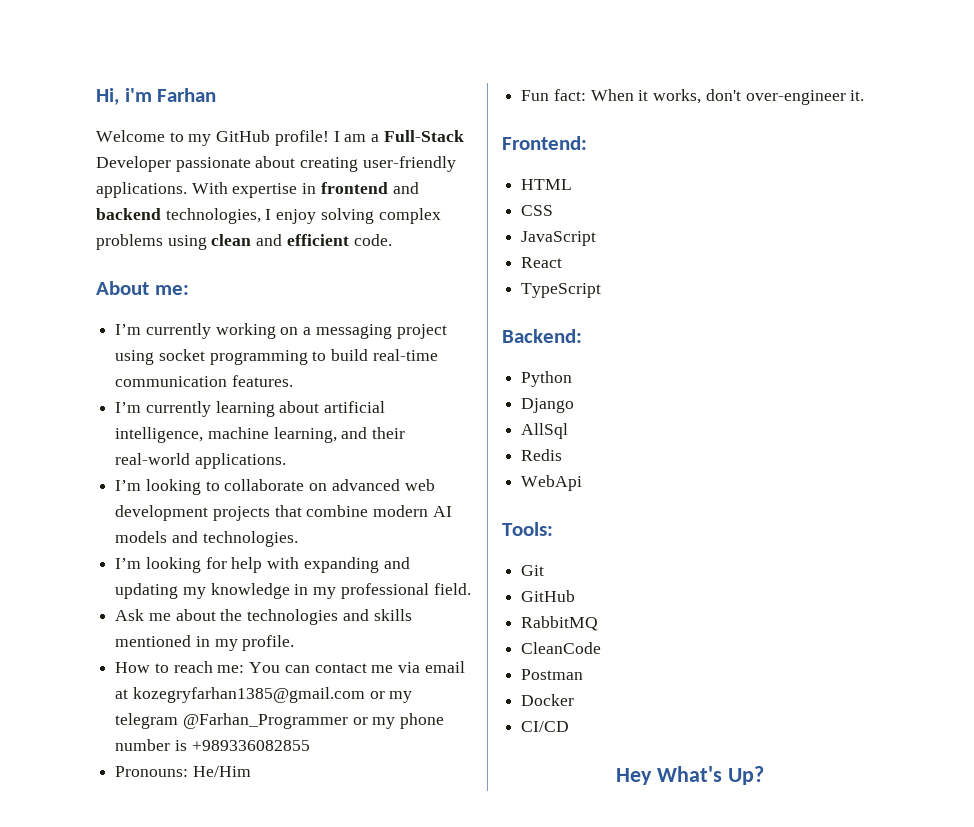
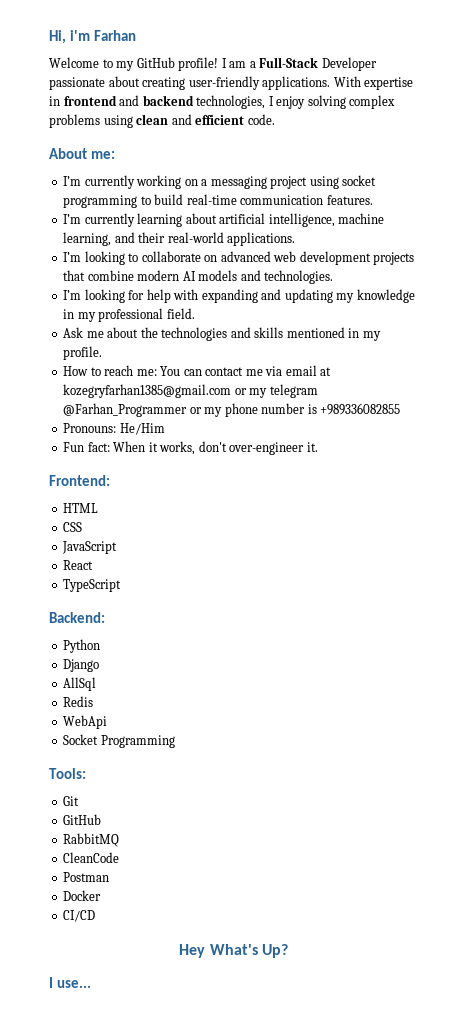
+ Socket Programming
+ I use...

